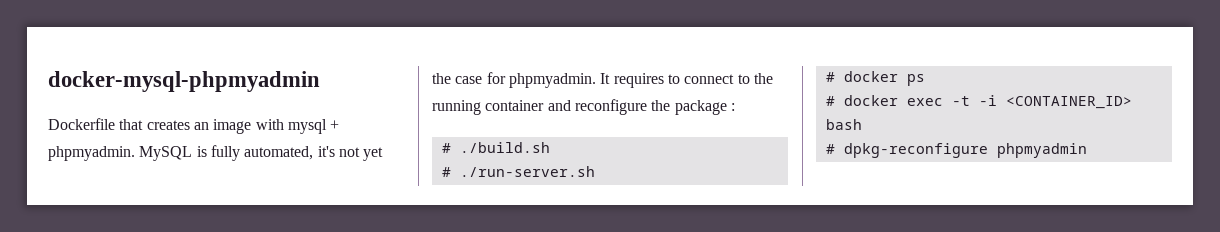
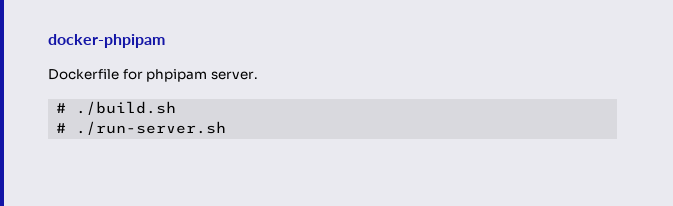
- docker-mysql-phpmyadmin
+ docker-phpipam
- Dockerfile that creates an image with mysql + phpmyadmin. MySQL is fully automated, it's not yet the case for phpmyadmin. It requires to connect to the running container and reconfigure the package :
+ Dockerfile for phpipam server.
  # ./build.sh
  # ./run-server.sh
- # docker ps
- # docker exec -t -i <CONTAINER_ID> bash
- # dpkg-reconfigure phpmyadmin

